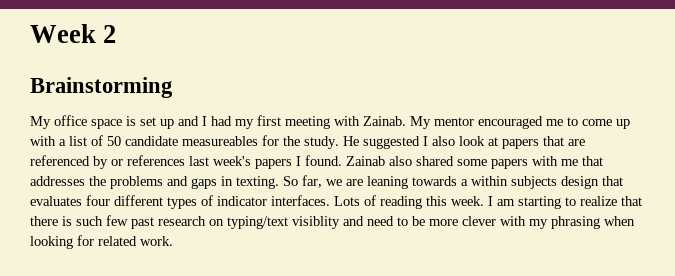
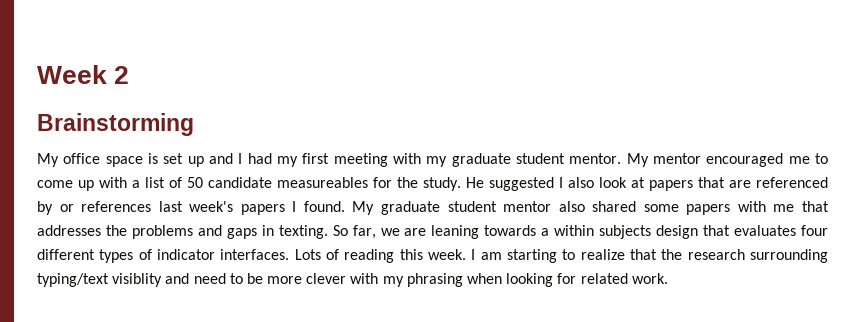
- My office space is set up and I had my first meeting with Zainab.
+ My office space is set up and I had my first meeting with my graduate student mentor.
- Zainab also shared some papers with me that addresses the problems and gaps in texting.
+ My graduate student mentor also shared some papers with me that addresses the problems and gaps in texting.
- I am starting to realize that there is such few past research on typing/text visiblity and need to be more clever with my phrasing when looking for related work.
+ I am starting to realize that the research surrounding typing/text visiblity and need to be more clever with my phrasing when looking for related work.

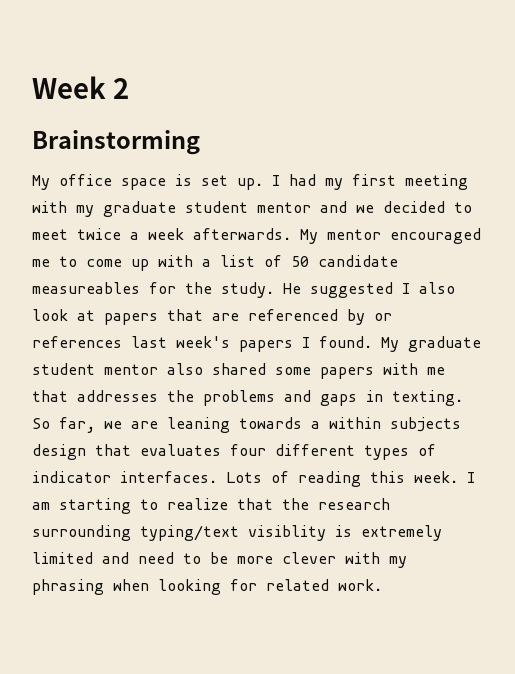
- My office space is set up and I had my first meeting with my graduate student mentor.
+ My office space is set up. I had my first meeting with my graduate student mentor and we decided to meet twice a week afterwards.
- I am starting to realize that the research surrounding typing/text visiblity and need to be more clever with my phrasing when looking for related work.
+ I am starting to realize that the research surrounding typing/text visiblity is extremely limited and need to be more clever with my phrasing when looking for related work.

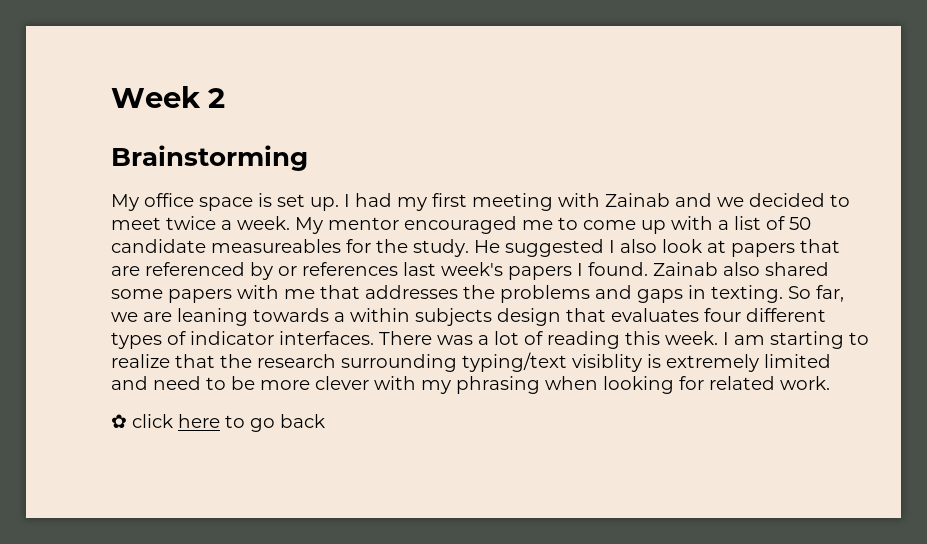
- I had my first meeting with my graduate student mentor and we decided to meet twice a week afterwards.
+ I had my first meeting with Zainab and we decided to meet twice a week.
- My graduate student mentor also shared some papers with me that addresses the problems and gaps in texting.
+ Zainab also shared some papers with me that addresses the problems and gaps in texting.
- Lots of reading this week.
+ There was a lot of reading this week.
+ ✿ click here to go back

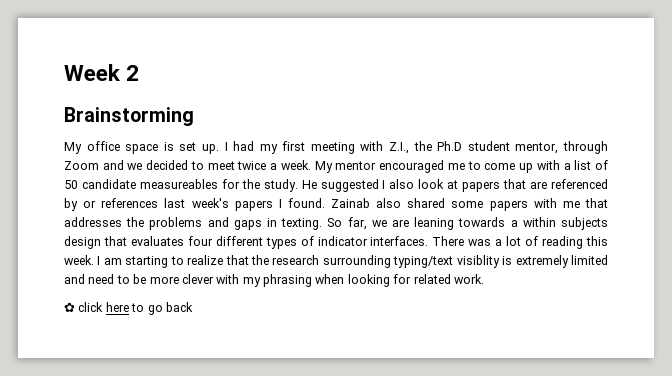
- I had my first meeting with Zainab and we decided to meet twice a week.
+ I had my first meeting with Z.I., the Ph.D student mentor, through Zoom and we decided to meet twice a week.

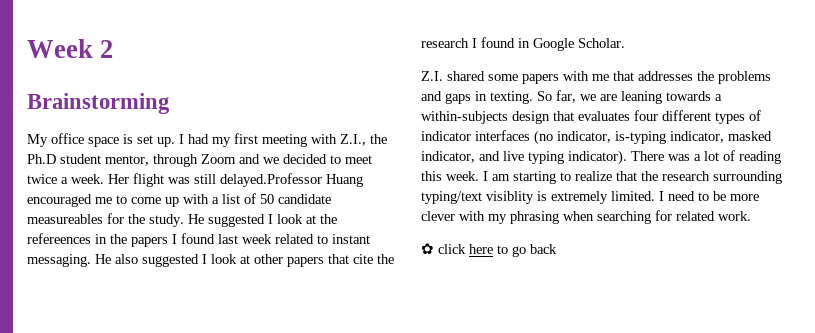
- My mentor encouraged me to come up with a list of 50 candidate measureables for the study.
+ Her flight was still delayed.Professor Huang encouraged me to come up with a list of 50 candidate measureables for the study.
- He suggested I also look at papers that are referenced by or references last week's papers I found. Zainab also shared some papers with me that addresses the problems and gaps in texting.
+ He suggested I look at the refereences in the papers I found last week related to instant messaging. He also suggested I look at other papers that cite the research I found in Google Scholar.
+ Z.I. shared some papers with me that addresses the problems and gaps in texting.
- So far, we are leaning towards a within subjects design that evaluates four different types of indicator interfaces.
+ So far, we are leaning towards a within-subjects design that evaluates four different types of indicator interfaces (no indicator, is-typing indicator, masked indicator, and live typing indicator).
- I am starting to realize that the research surrounding typing/text visiblity is extremely limited and need to be more clever with my phrasing when looking for related work.
+ I am starting to realize that the research surrounding typing/text visiblity is extremely limited. I need to be more clever with my phrasing when searching for related work.

